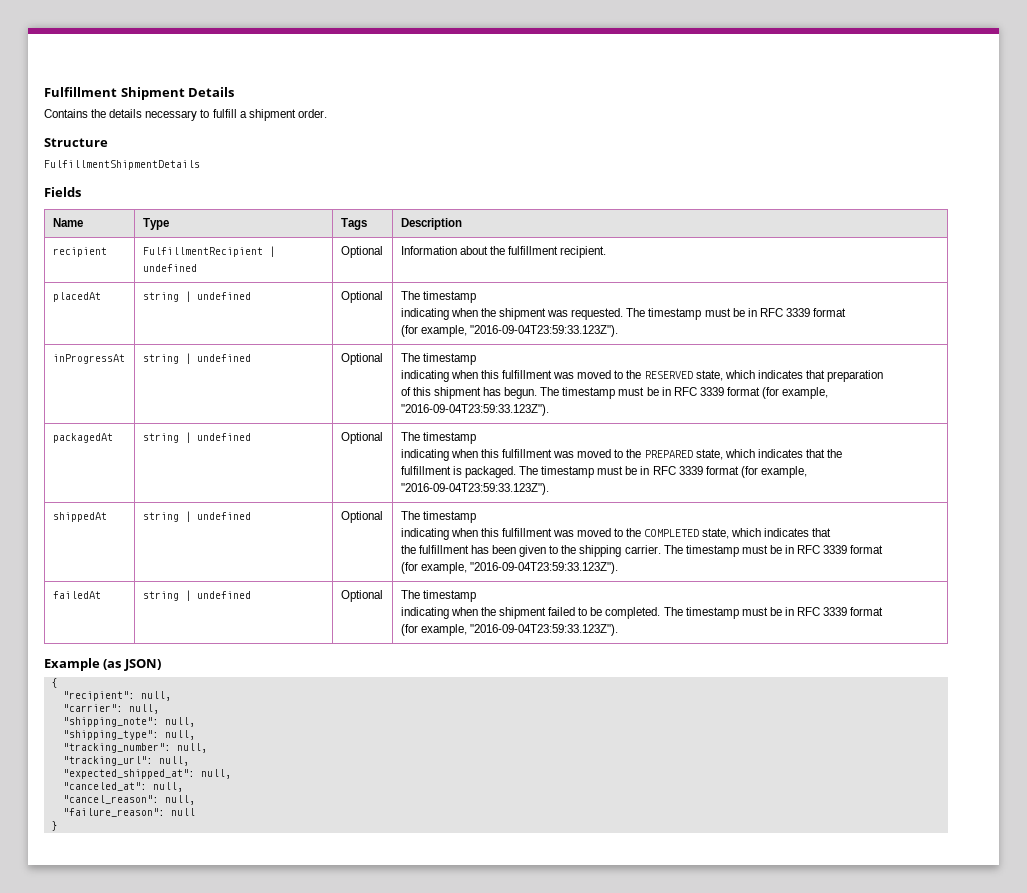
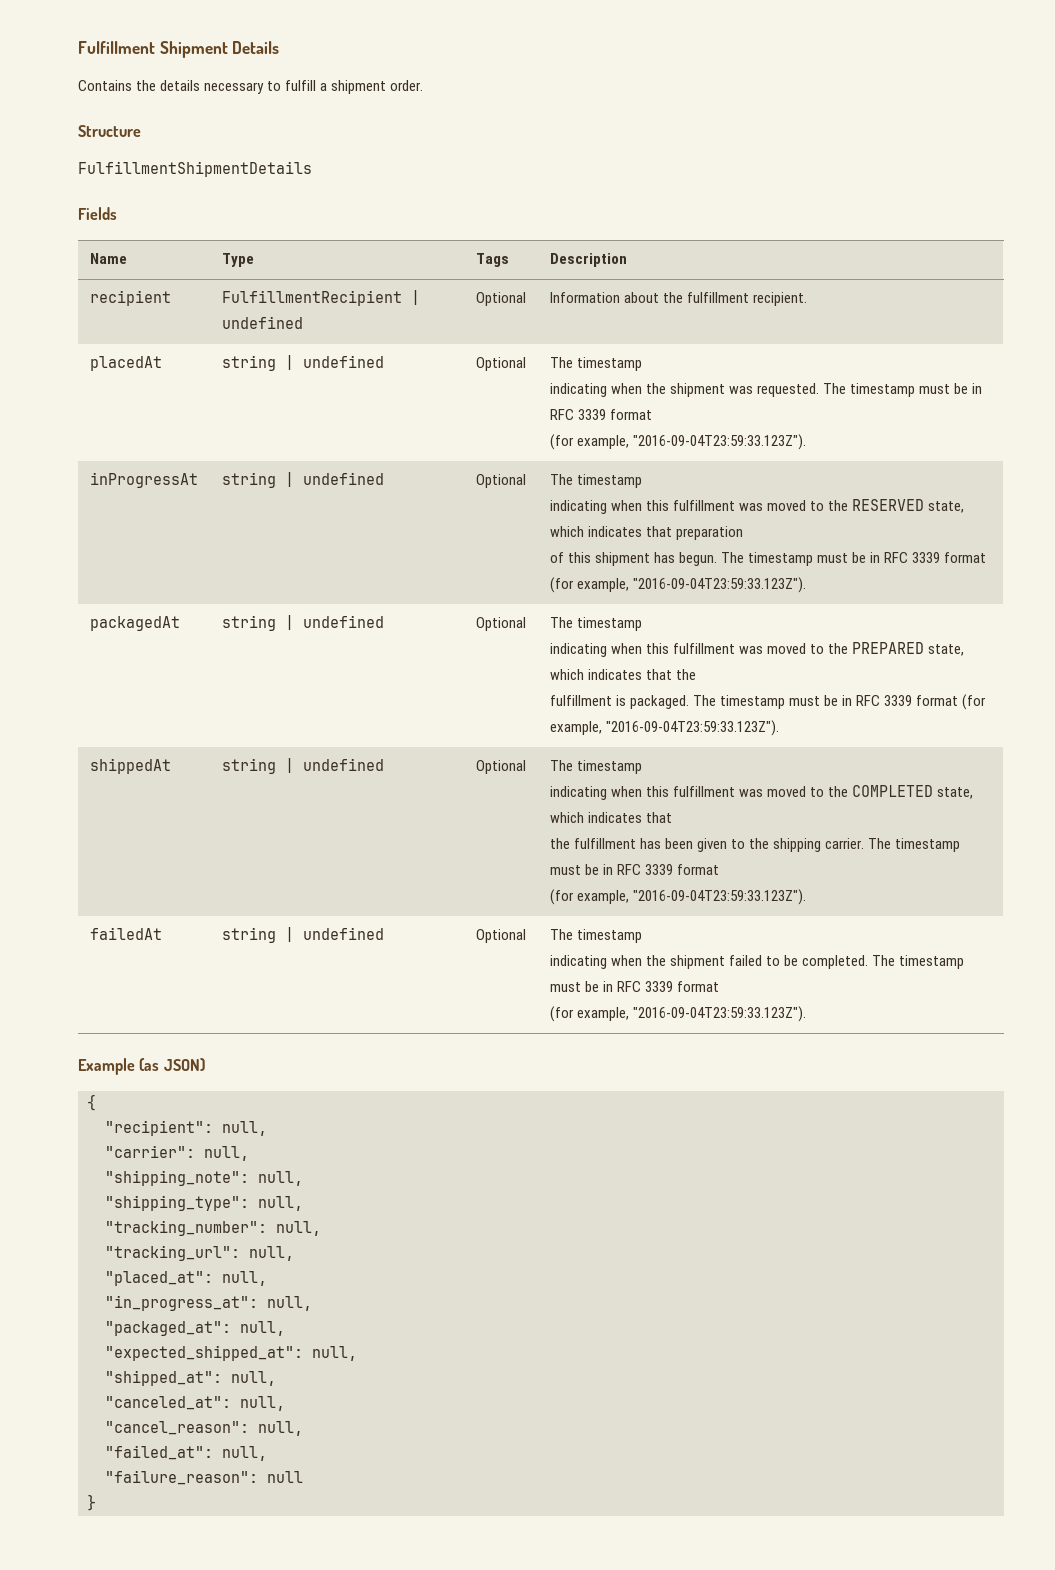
+ "placed_at": null,
+ "in_progress_at": null,
+ "packaged_at": null,
+ "shipped_at": null,
+ "failed_at": null,

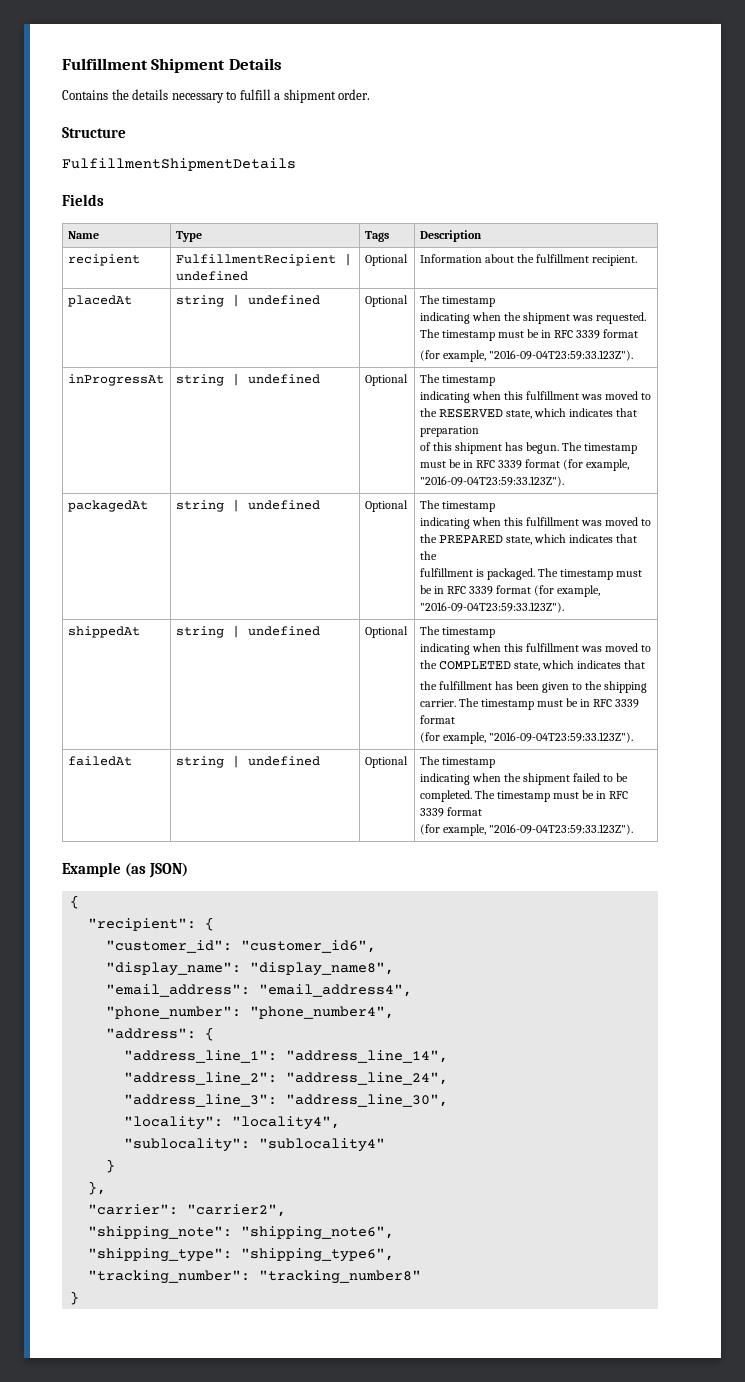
- "recipient": null,
+ "recipient": {
+ "customer_id": "customer_id6",
+ "display_name": "display_name8",
+ "email_address": "email_address4",
+ "phone_number": "phone_number4",
+ "address": {
+ "address_line_1": "address_line_14",
+ "address_line_2": "address_line_24",
+ "address_line_3": "address_line_30",
+ "locality": "locality4",
+ "sublocality": "sublocality4"
+ }
+ },
- "carrier": null,
+ "carrier": "carrier2",
- "shipping_note": null,
+ "shipping_note": "shipping_note6",
- "shipping_type": null,
+ "shipping_type": "shipping_type6",
- "tracking_number": null,
- "tracking_url": null,
- "placed_at": null,
- "in_progress_at": null,
- "packaged_at": null,
- "expected_shipped_at": null,
- "shipped_at": null,
- "canceled_at": null,
- "cancel_reason": null,
- "failed_at": null,
- "failure_reason": null
+ "tracking_number": "tracking_number8"

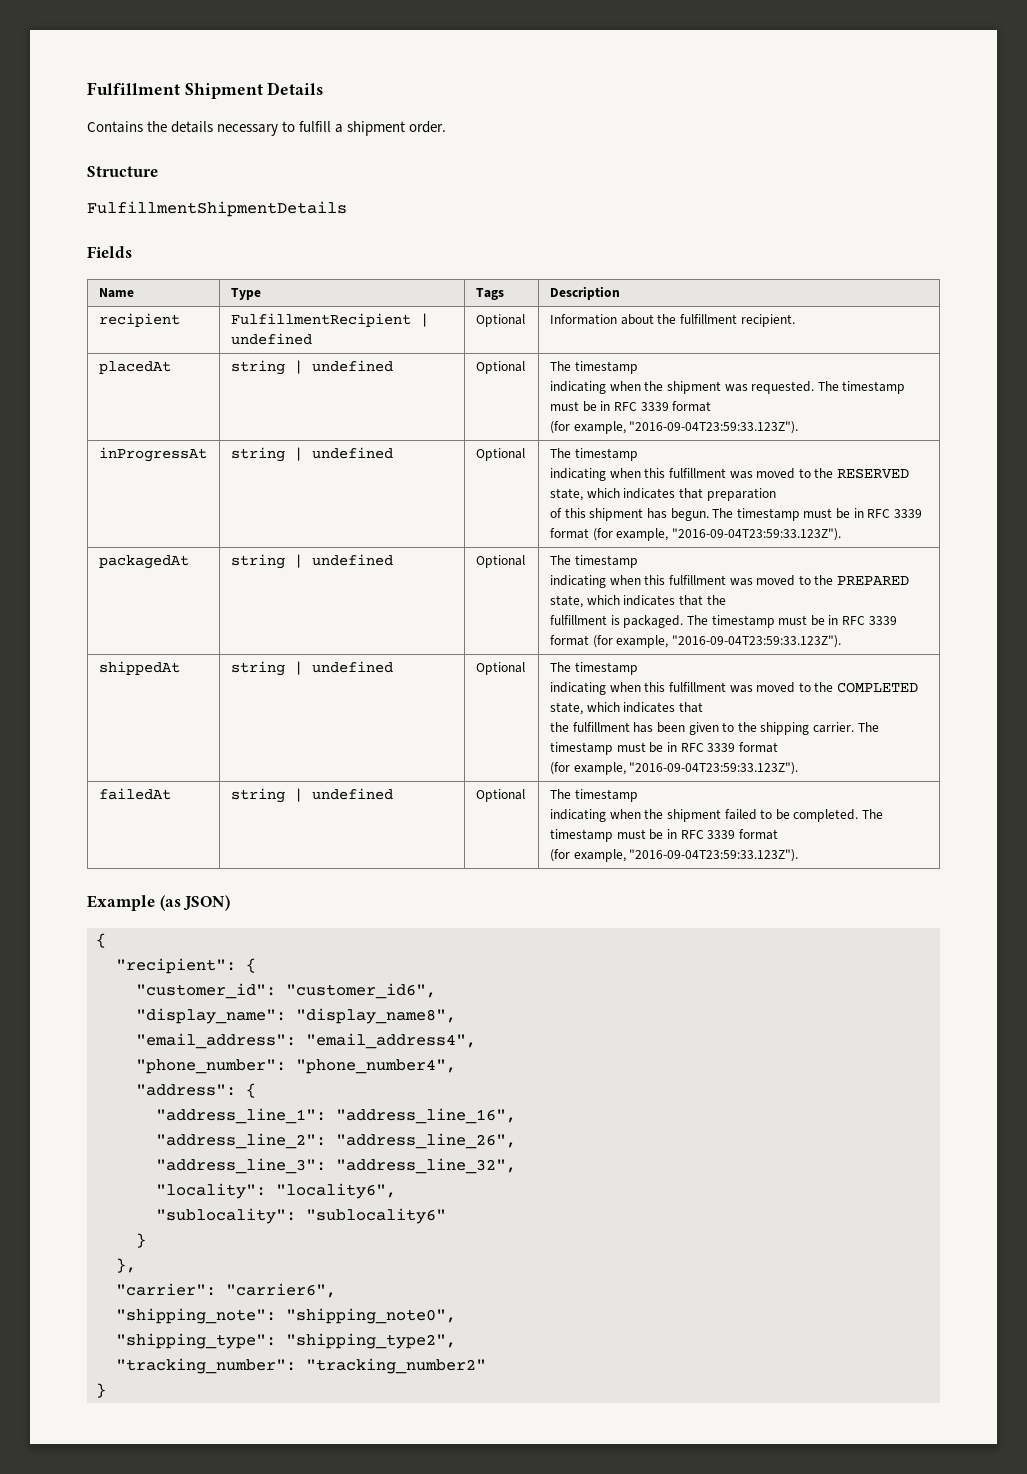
- "address_line_1": "address_line_14",
+ "address_line_1": "address_line_16",
- "address_line_2": "address_line_24",
+ "address_line_2": "address_line_26",
- "address_line_3": "address_line_30",
+ "address_line_3": "address_line_32",
- "locality": "locality4",
+ "locality": "locality6",
- "sublocality": "sublocality4"
+ "sublocality": "sublocality6"
- "carrier": "carrier2",
+ "carrier": "carrier6",
- "shipping_note": "shipping_note6",
+ "shipping_note": "shipping_note0",
- "shipping_type": "shipping_type6",
+ "shipping_type": "shipping_type2",
- "tracking_number": "tracking_number8"
+ "tracking_number": "tracking_number2"

